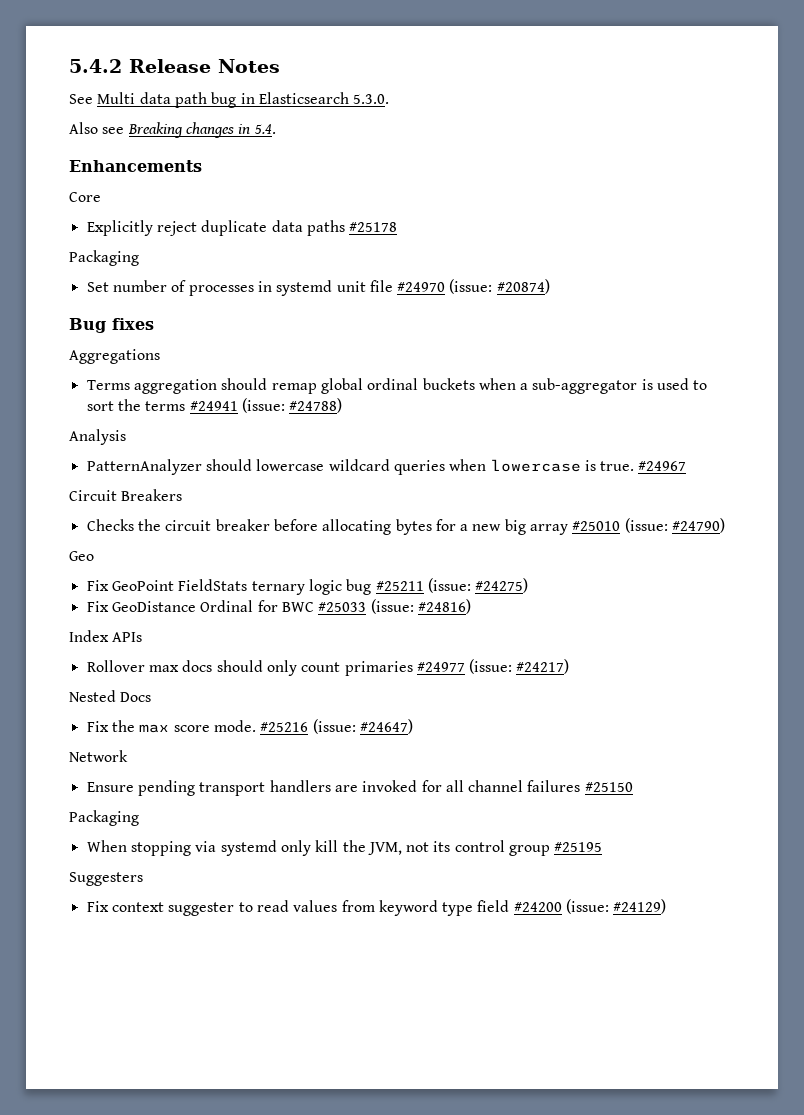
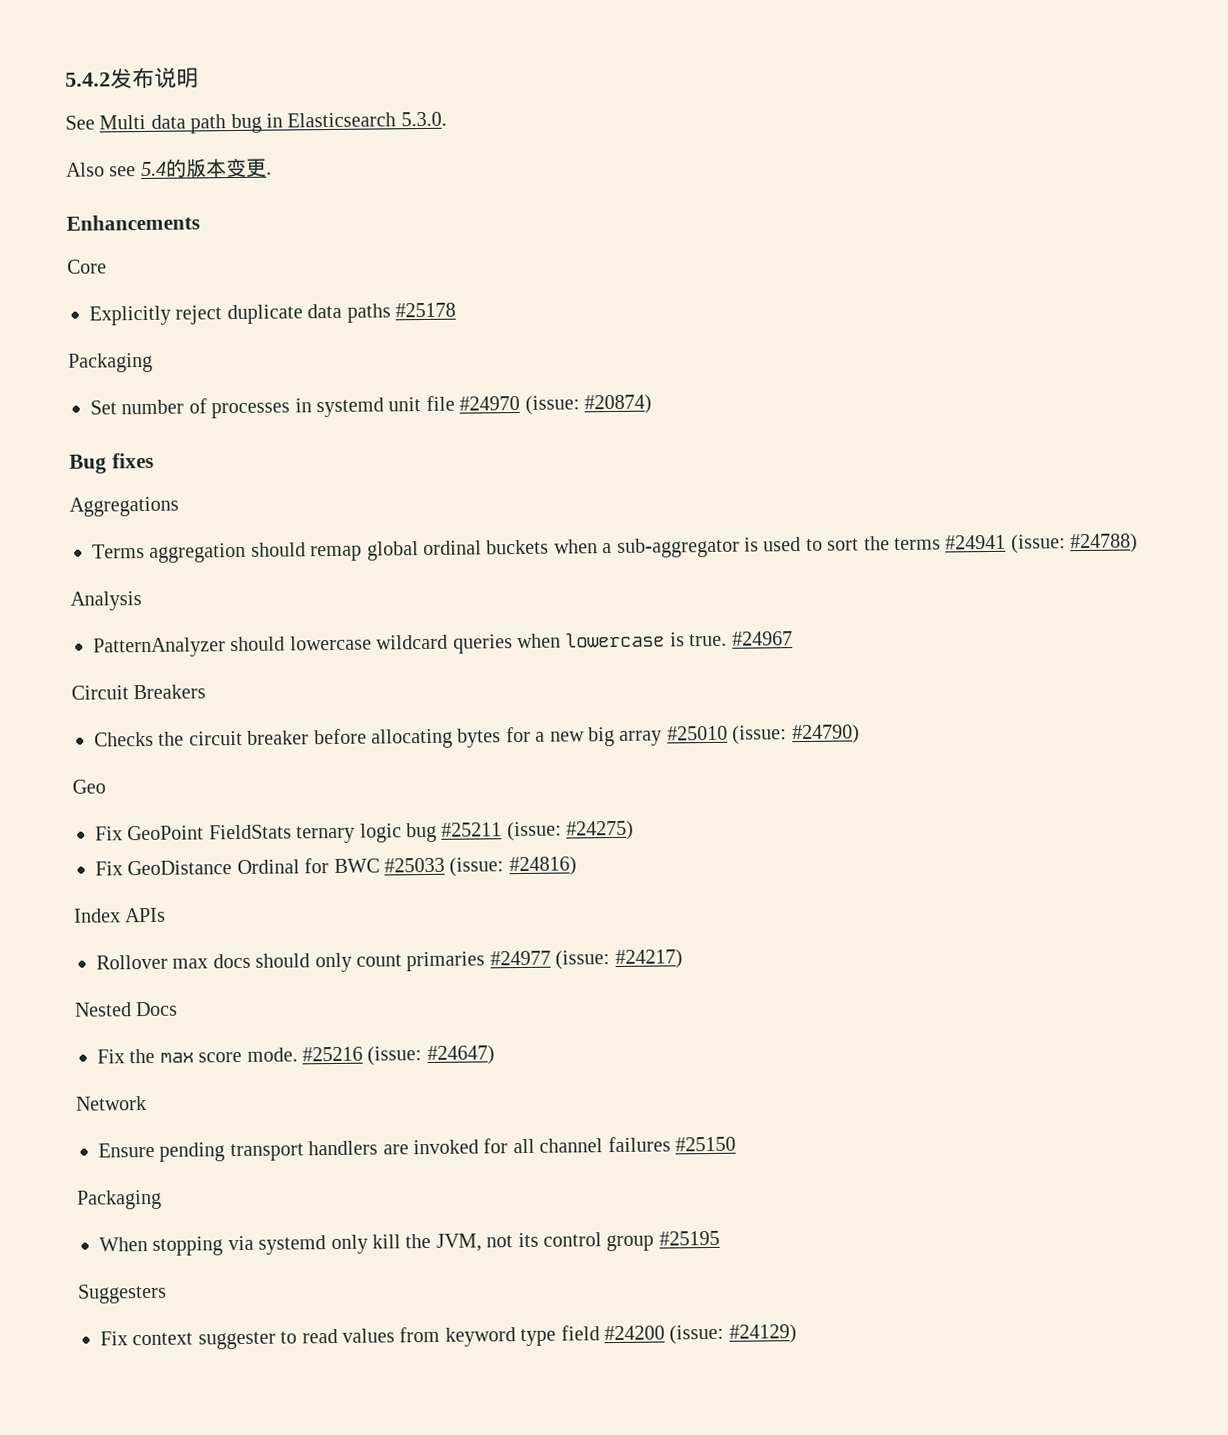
- 5.4.2 Release Notes
+ 5.4.2发布说明
- Also see Breaking changes in 5.4.
+ Also see 5.4的版本变更.

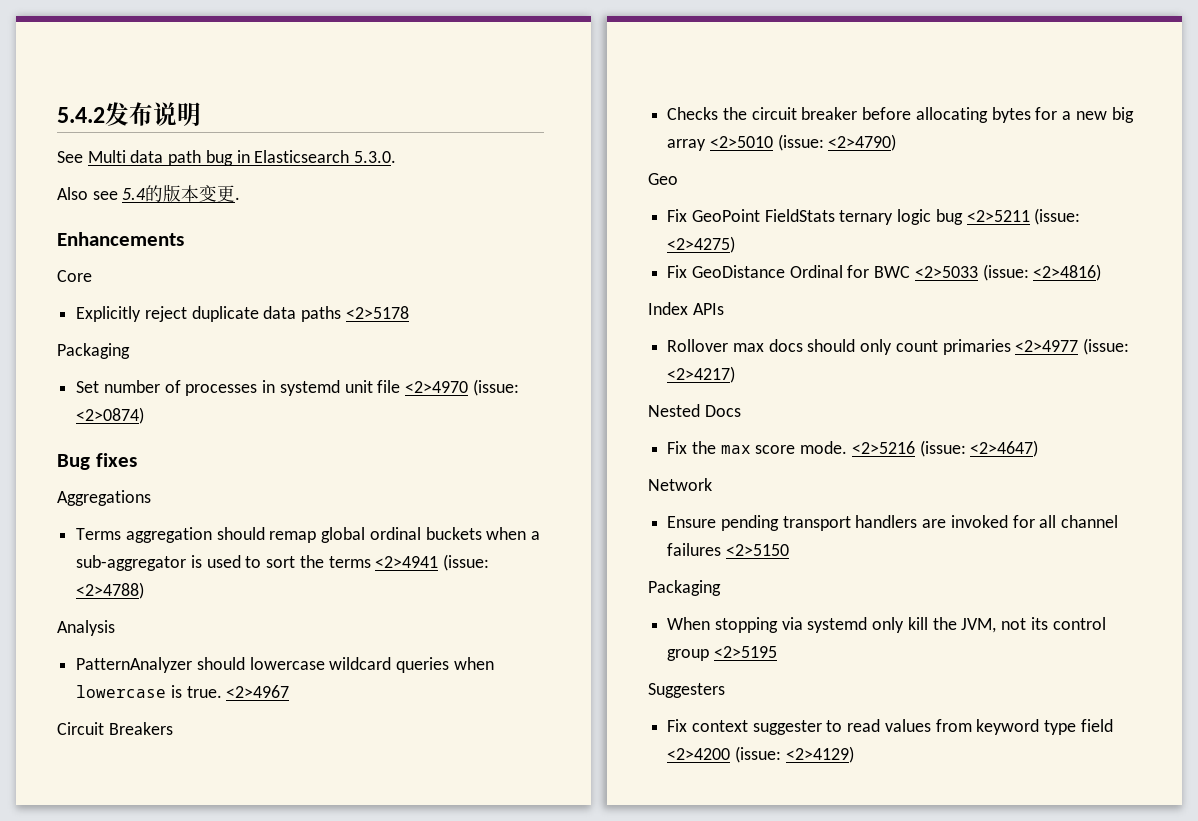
- Explicitly reject duplicate data paths #25178
+ Explicitly reject duplicate data paths <2>5178
- Set number of processes in systemd unit file #24970 (issue: #20874)
+ Set number of processes in systemd unit file <2>4970 (issue: <2>0874)
- Terms aggregation should remap global ordinal buckets when a sub-aggregator is used to sort the terms #24941 (issue: #24788)
+ Terms aggregation should remap global ordinal buckets when a sub-aggregator is used to sort the terms <2>4941 (issue: <2>4788)
- #24967
+ <2>4967
- Checks the circuit breaker before allocating bytes for a new big array #25010 (issue: #24790)
+ Checks the circuit breaker before allocating bytes for a new big array <2>5010 (issue: <2>4790)
- Fix GeoPoint FieldStats ternary logic bug #25211 (issue: #24275)
+ Fix GeoPoint FieldStats ternary logic bug <2>5211 (issue: <2>4275)
- Fix GeoDistance Ordinal for BWC #25033 (issue: #24816)
+ Fix GeoDistance Ordinal for BWC <2>5033 (issue: <2>4816)
- Rollover max docs should only count primaries #24977 (issue: #24217)
+ Rollover max docs should only count primaries <2>4977 (issue: <2>4217)
- #25216 (issue: #24647)
+ <2>5216 (issue: <2>4647)
- Ensure pending transport handlers are invoked for all channel failures #25150
+ Ensure pending transport handlers are invoked for all channel failures <2>5150
- When stopping via systemd only kill the JVM, not its control group #25195
+ When stopping via systemd only kill the JVM, not its control group <2>5195
- Fix context suggester to read values from keyword type field #24200 (issue: #24129)
+ Fix context suggester to read values from keyword type field <2>4200 (issue: <2>4129)

